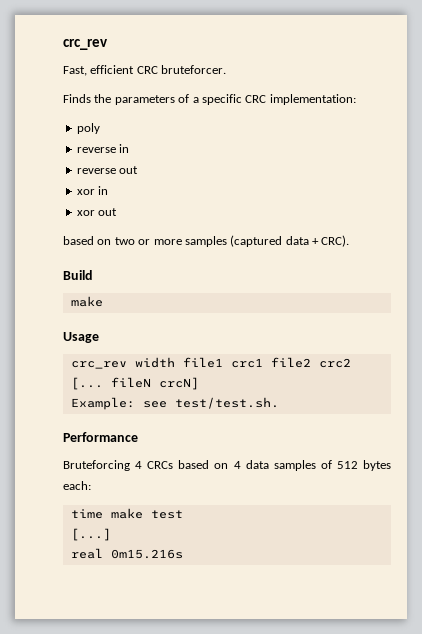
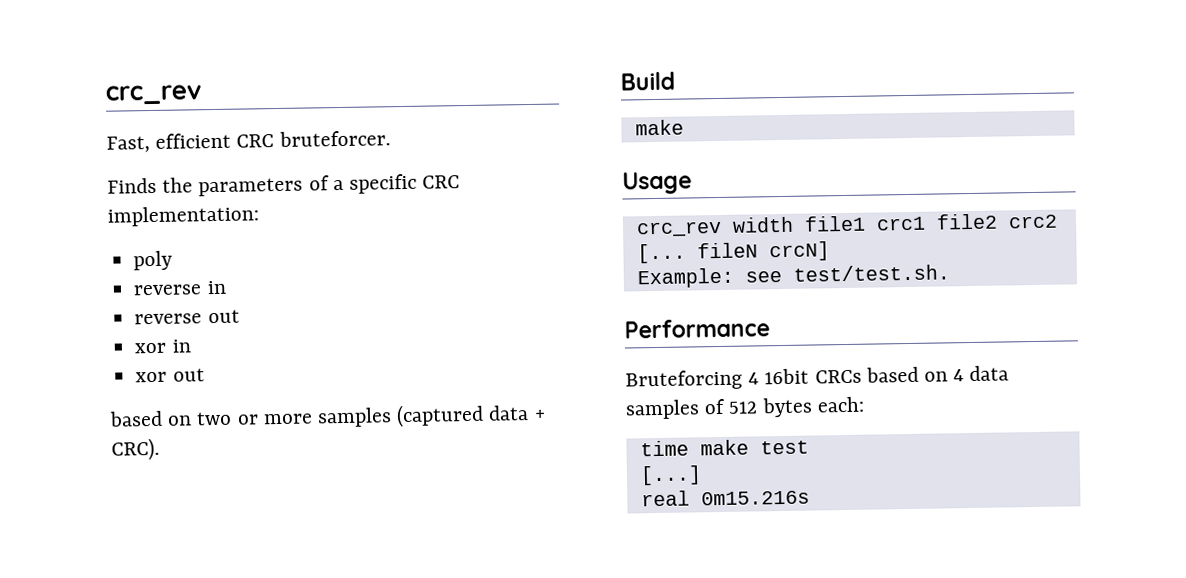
- Bruteforcing 4 CRCs based on 4 data samples of 512 bytes each:
+ Bruteforcing 4 16bit CRCs based on 4 data samples of 512 bytes each:

